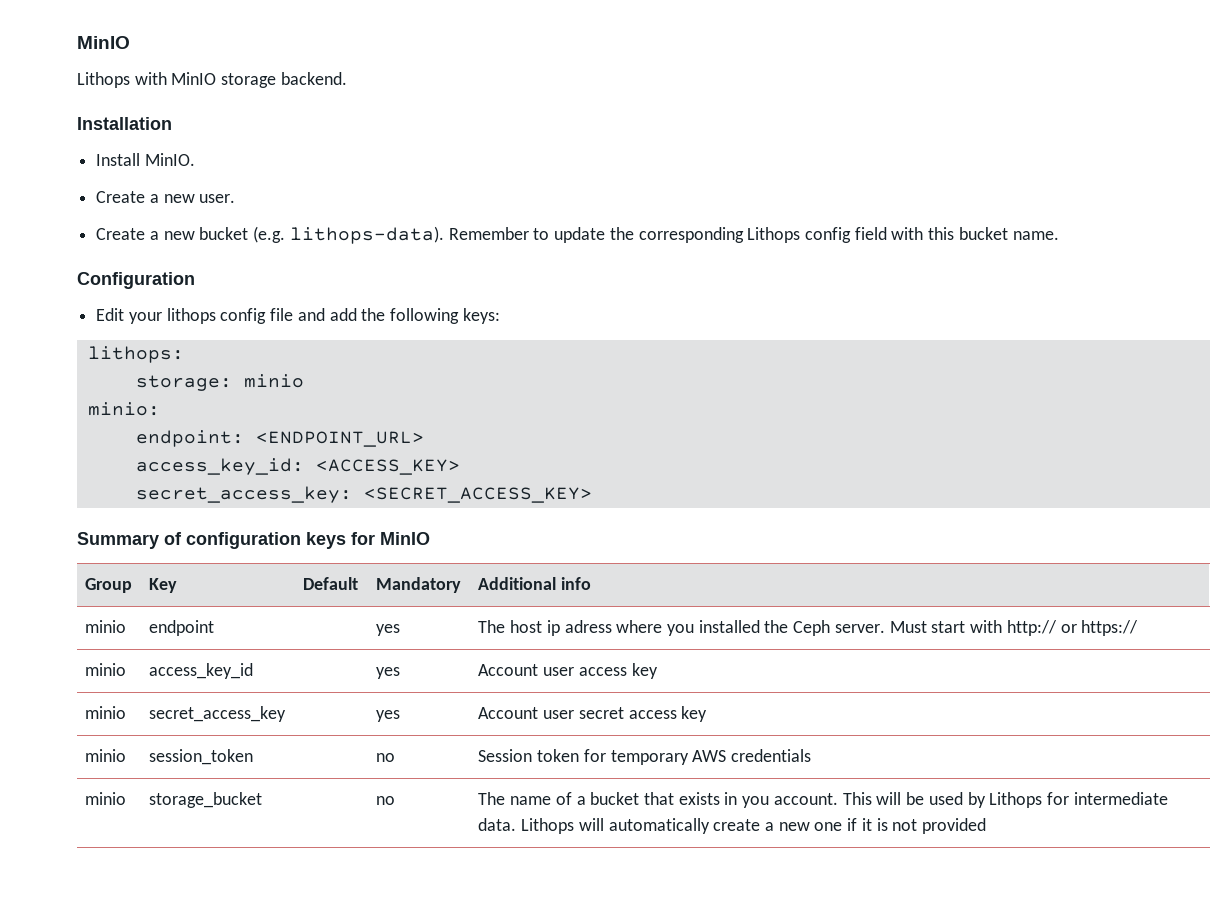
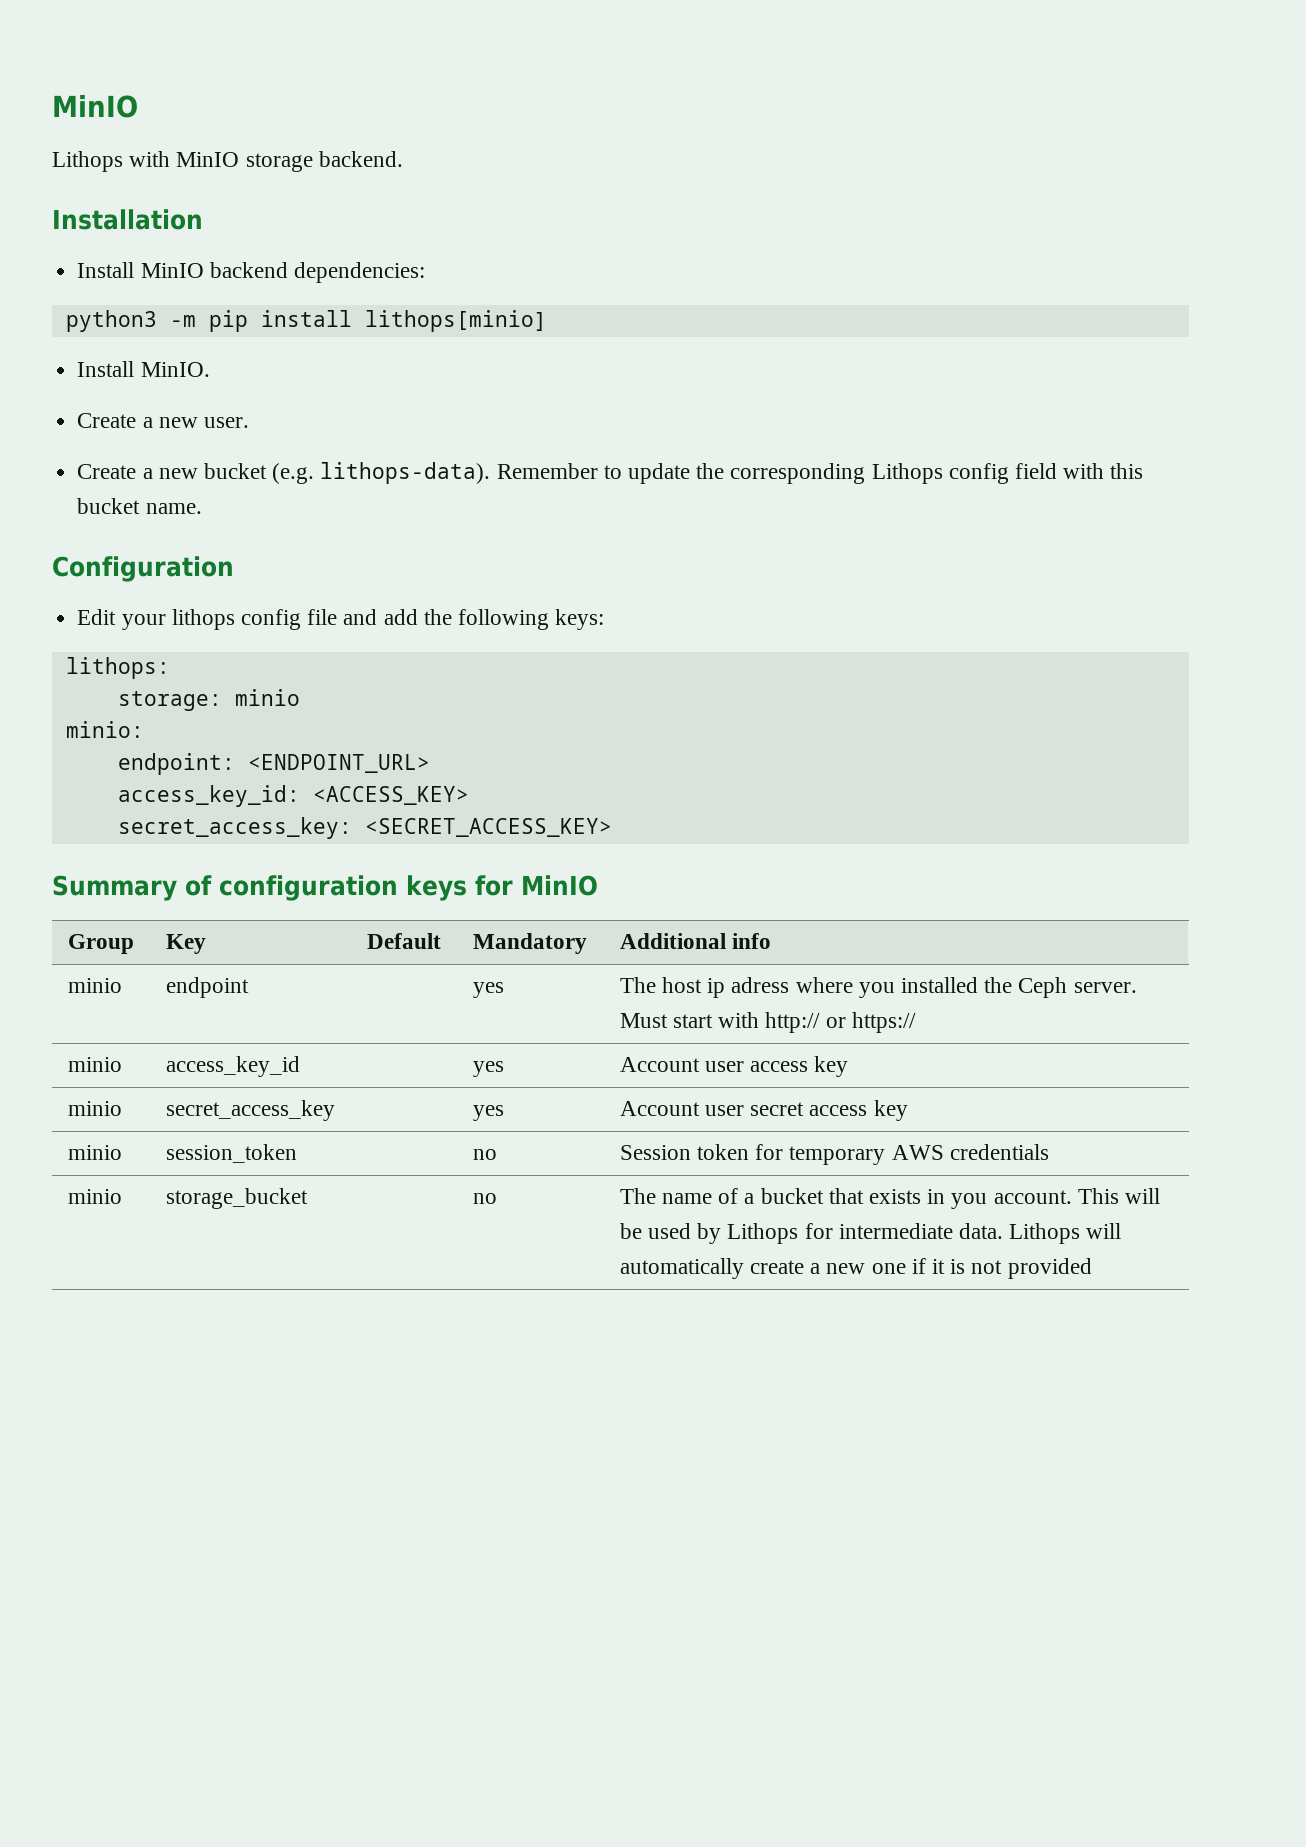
+ Install MinIO backend dependencies:
+ python3 -m pip install lithops[minio]

